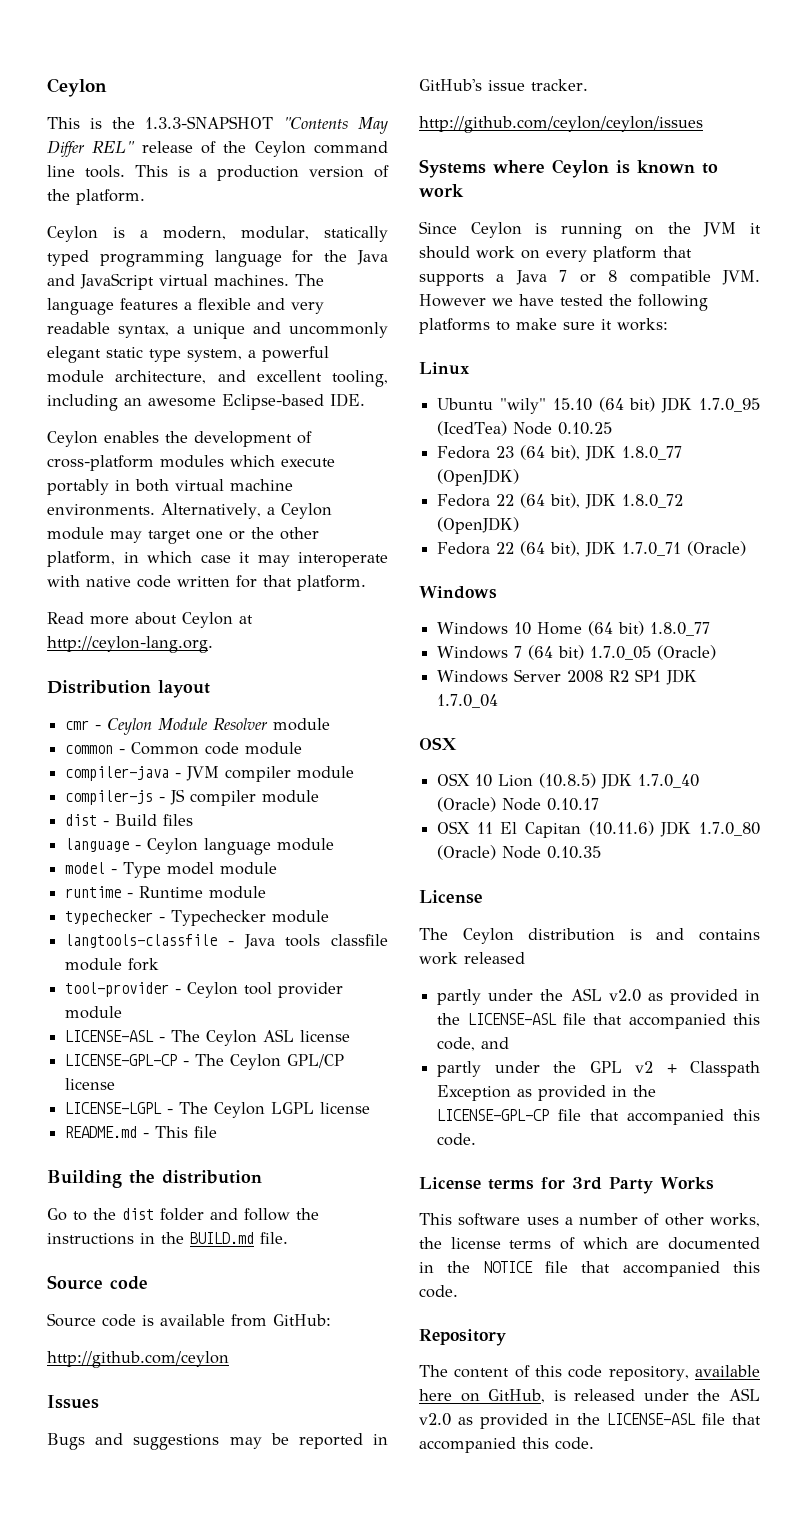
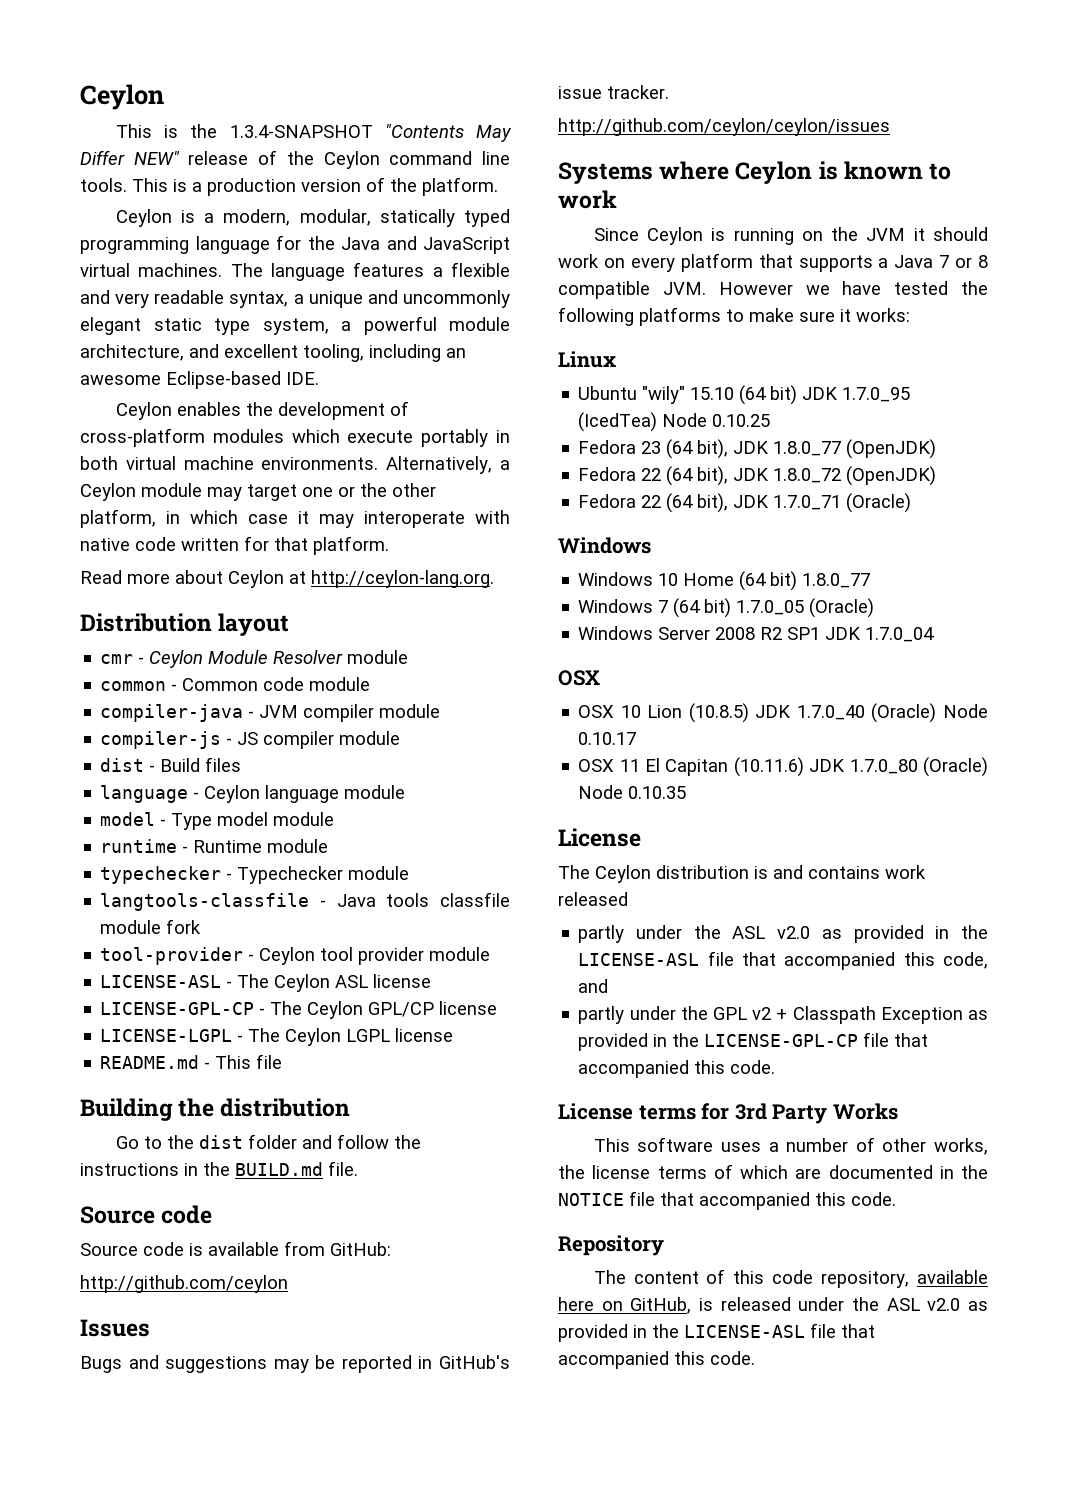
- This is the 1.3.3-SNAPSHOT "Contents May Differ REL" release of the Ceylon command line tools.
+ This is the 1.3.4-SNAPSHOT "Contents May Differ NEW" release of the Ceylon command line tools.

